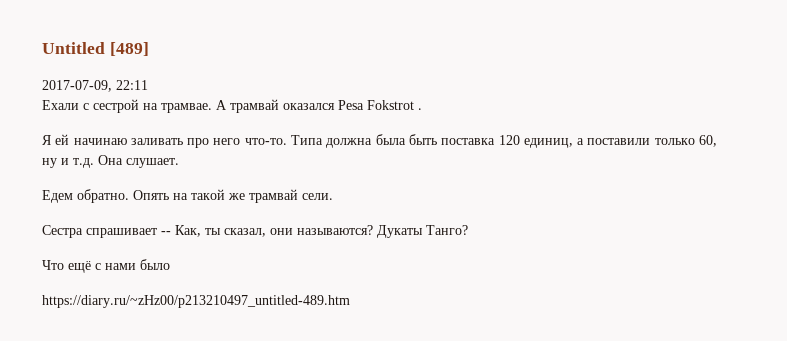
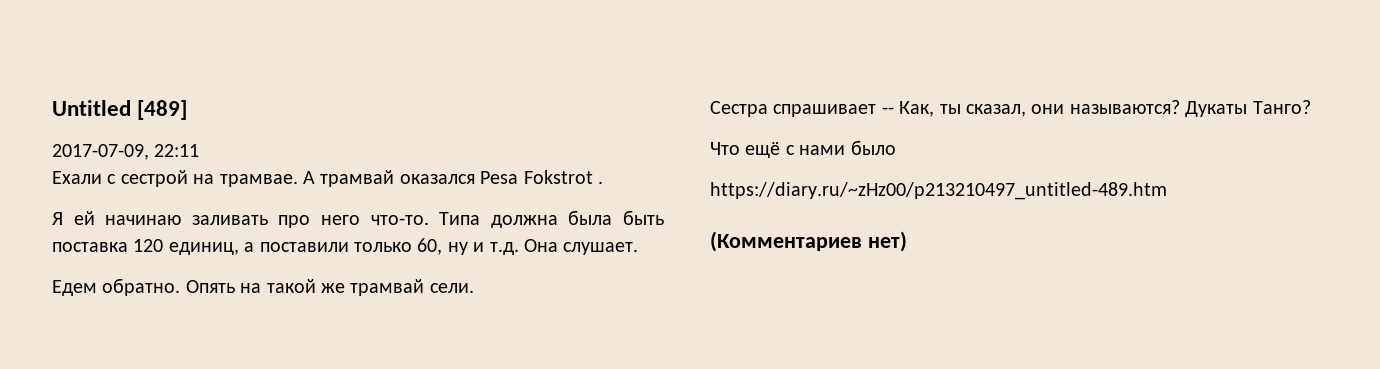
+ (Комментариев нет)

